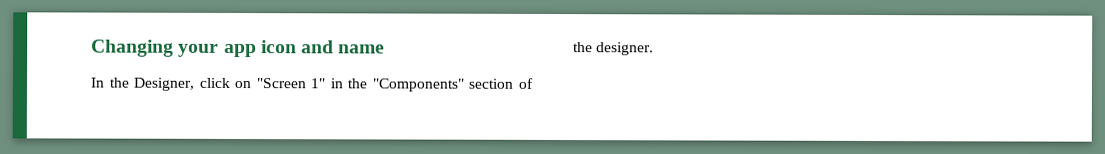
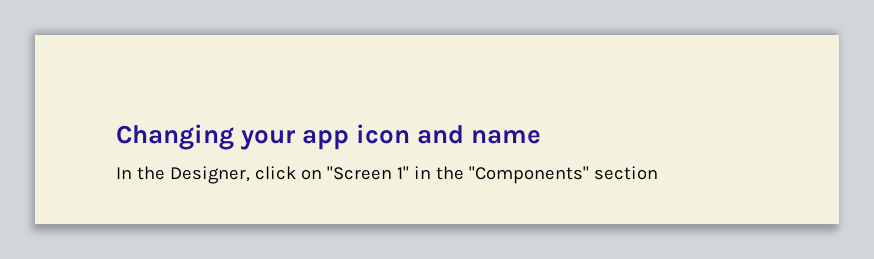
- In the Designer, click on "Screen 1" in the "Components" section of the designer.
+ In the Designer, click on "Screen 1" in the "Components" section

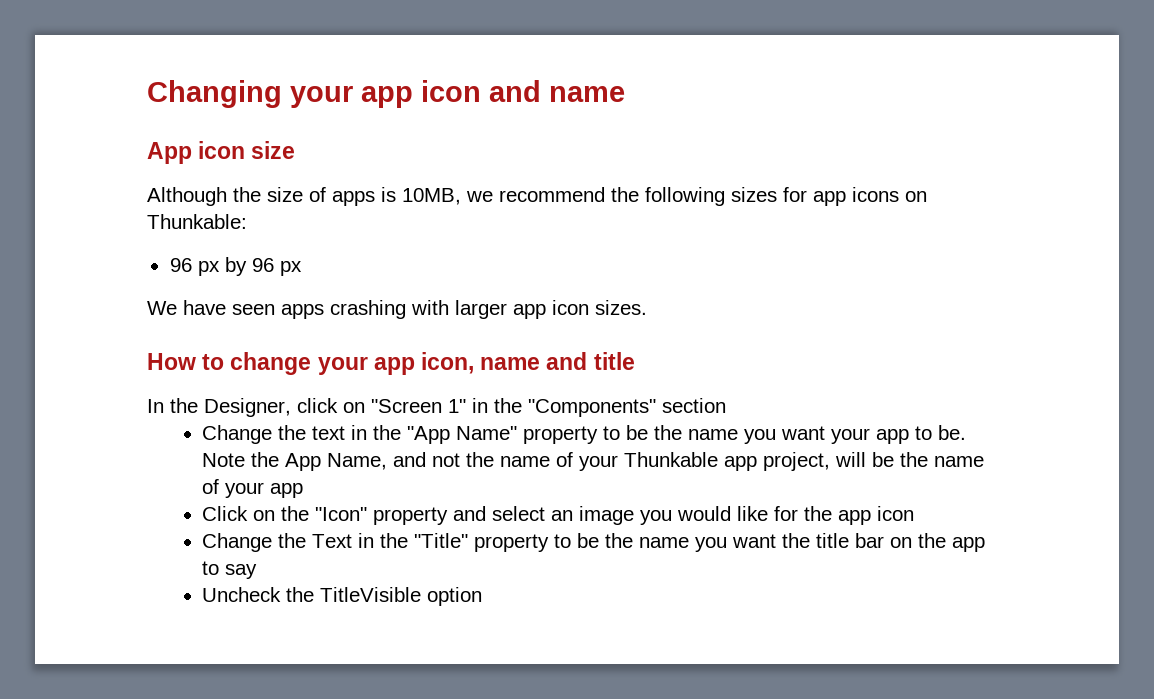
+ App icon size
+ Although the size of apps is 10MB, we recommend the following sizes for app icons on Thunkable:
+ 96 px by 96 px
+ We have seen apps crashing with larger app icon sizes.
+ How to change your app icon, name and title
+ Change the text in the "App Name" property to be the name you want your app to be. Note the App Name, and not the name of your Thunkable app project, will be the name of your app
+ Click on the "Icon" property and select an image you would like for the app icon
+ Change the Text in the "Title" property to be the name you want the title bar on the app to say
+ Uncheck the TitleVisible option

